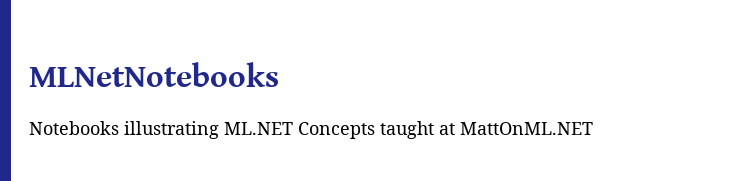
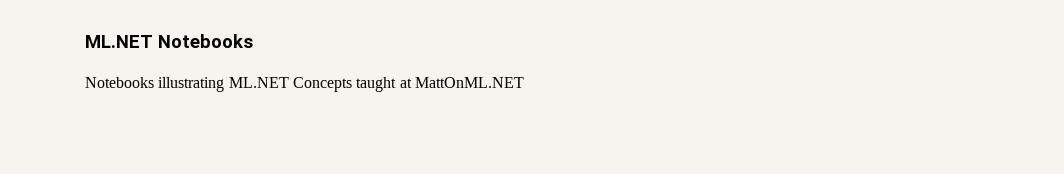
- MLNetNotebooks
+ ML.NET Notebooks

